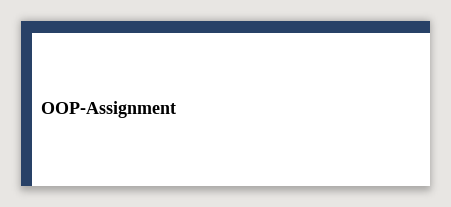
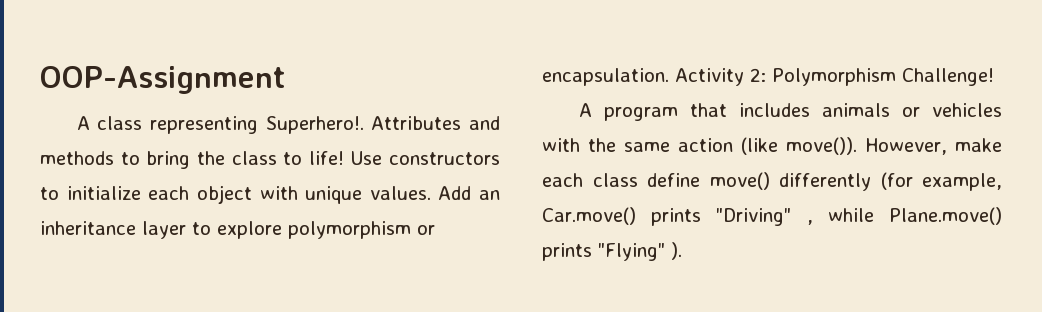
+ A class representing Superhero!. Attributes and methods to bring the class to life! Use constructors to initialize each object with unique values. Add an inheritance layer to explore polymorphism or encapsulation. Activity 2: Polymorphism Challenge!
+ A program that includes animals or vehicles with the same action (like move()). However, make each class define move() differently (for example, Car.move() prints "Driving" , while Plane.move() prints "Flying" ).

